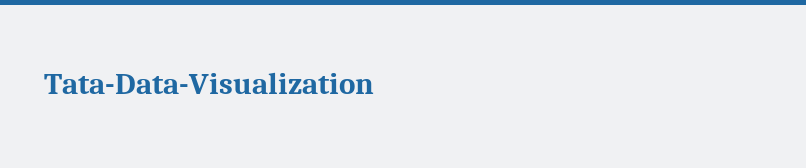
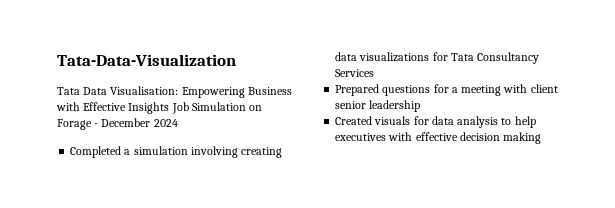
+ Tata Data Visualisation: Empowering Business with Effective Insights Job Simulation on Forage - December 2024
+ Completed a simulation involving creating data visualizations for Tata Consultancy Services
+ Prepared questions for a meeting with client senior leadership
+ Created visuals for data analysis to help executives with effective decision making

